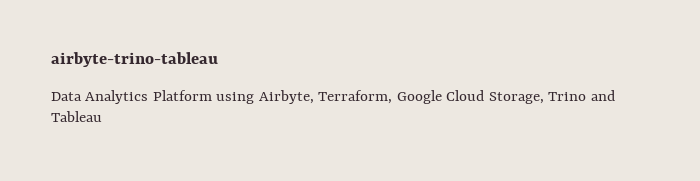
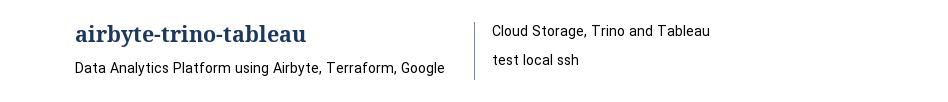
+ test local ssh

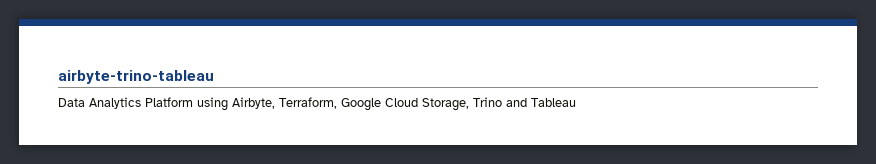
- test local ssh

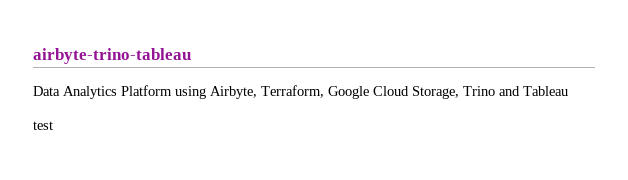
+ test

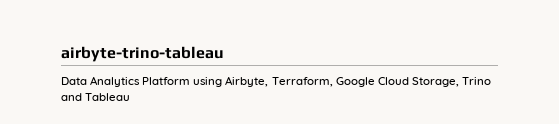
- test

